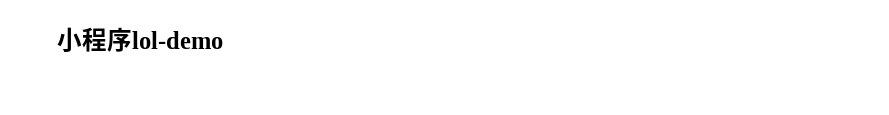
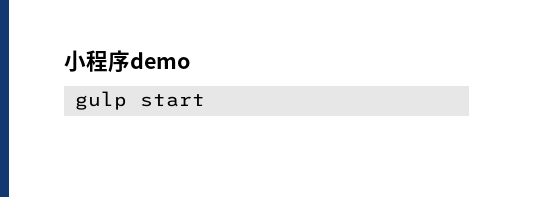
- 小程序lol-demo
+ 小程序demo
+ gulp start

